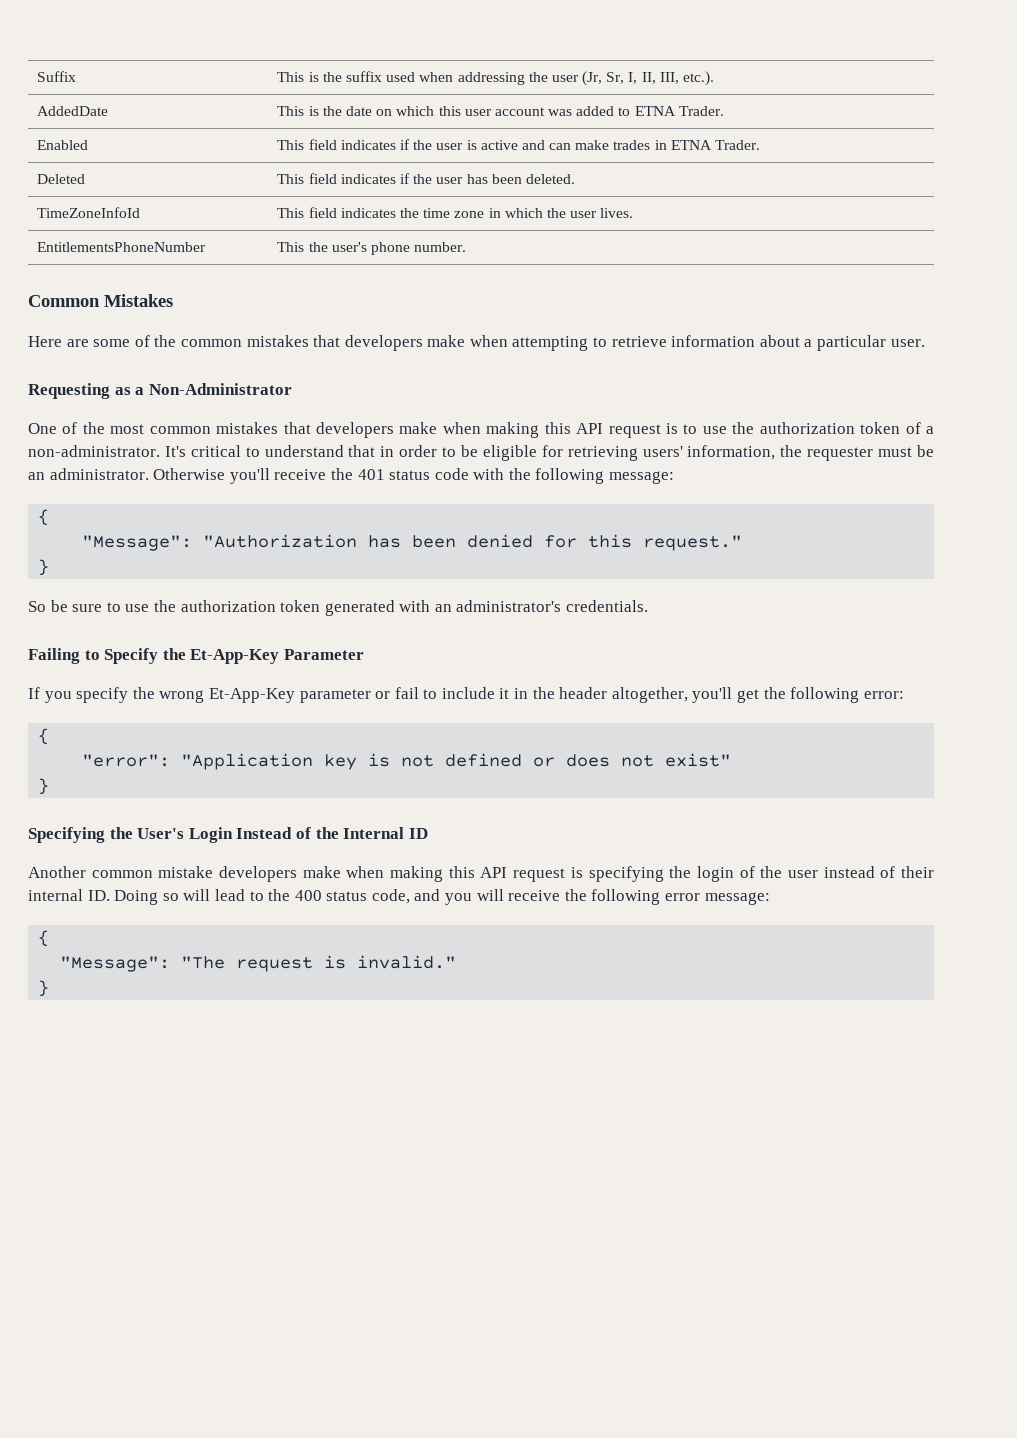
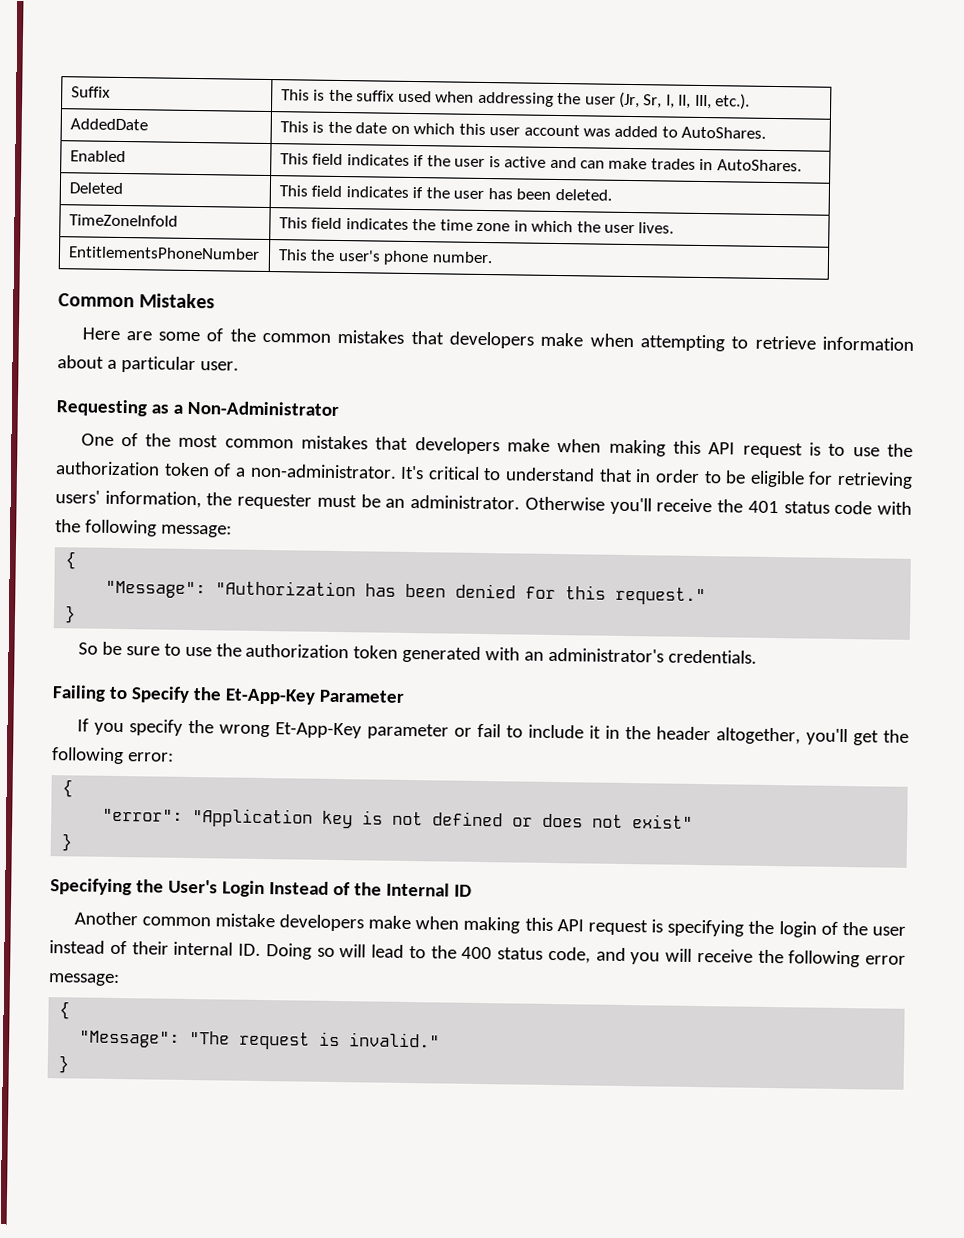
- AddedDate | This is the date on which this user account was added to ETNA Trader.
+ AddedDate | This is the date on which this user account was added to AutoShares.
- Enabled | This field indicates if the user is active and can make trades in ETNA Trader.
+ Enabled | This field indicates if the user is active and can make trades in AutoShares.

